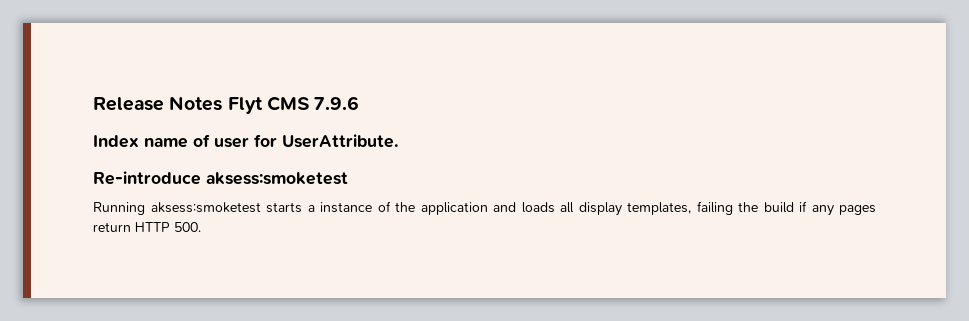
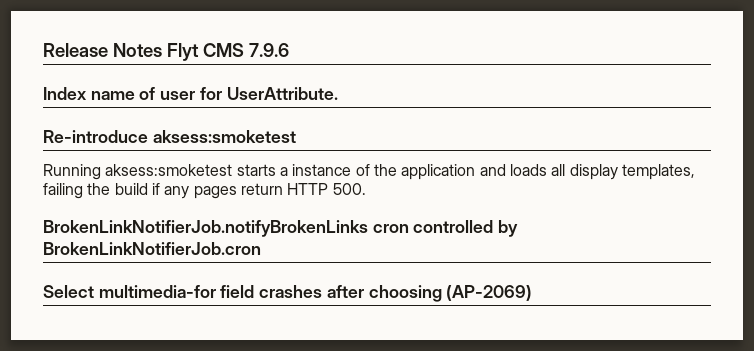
+ BrokenLinkNotifierJob.notifyBrokenLinks cron controlled by BrokenLinkNotifierJob.cron
+ Select multimedia-for field crashes after choosing (AP-2069)

